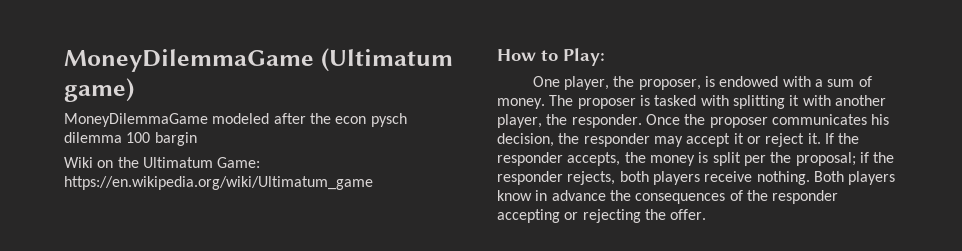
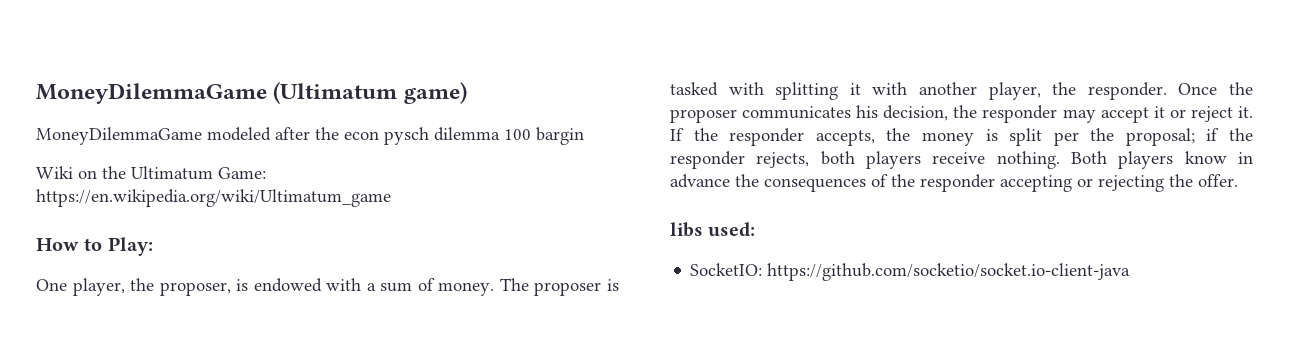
+ libs used:
+ SocketIO: https://github.com/socketio/socket.io-client-java

